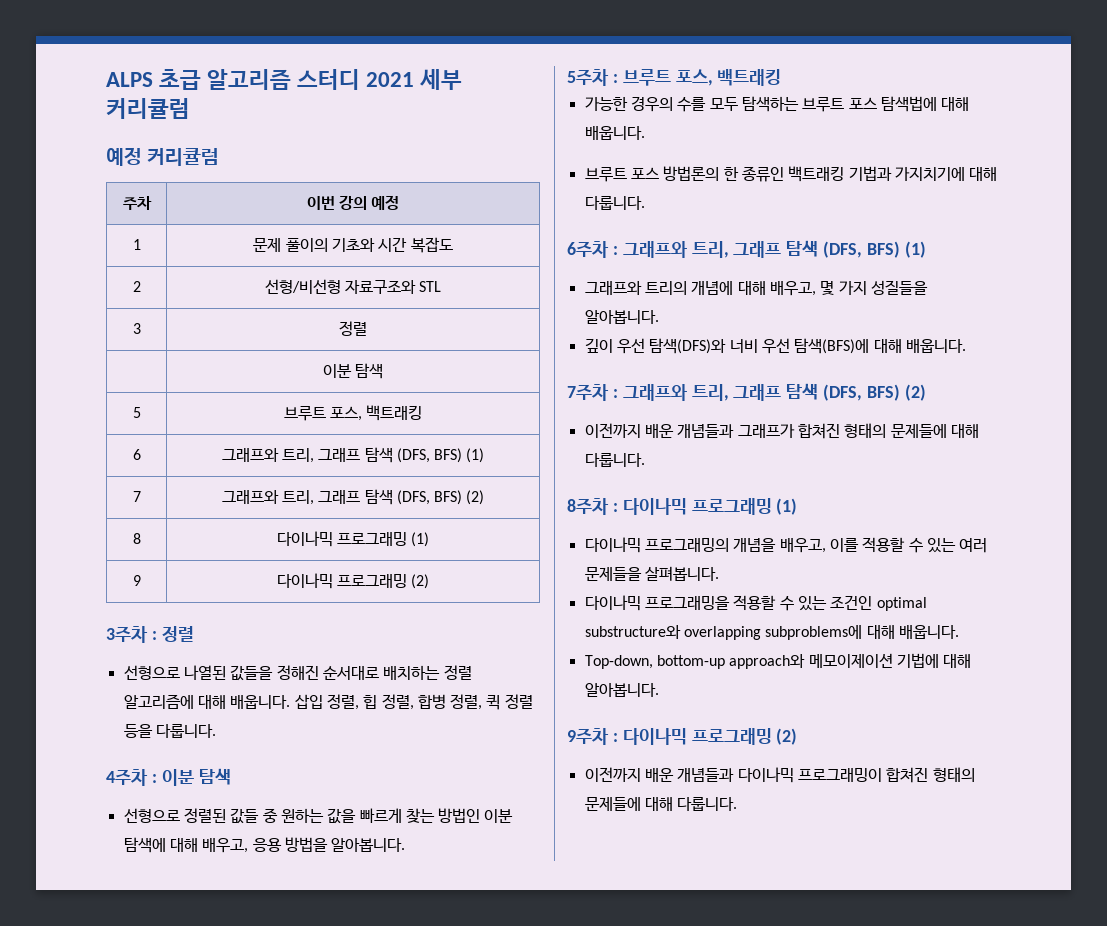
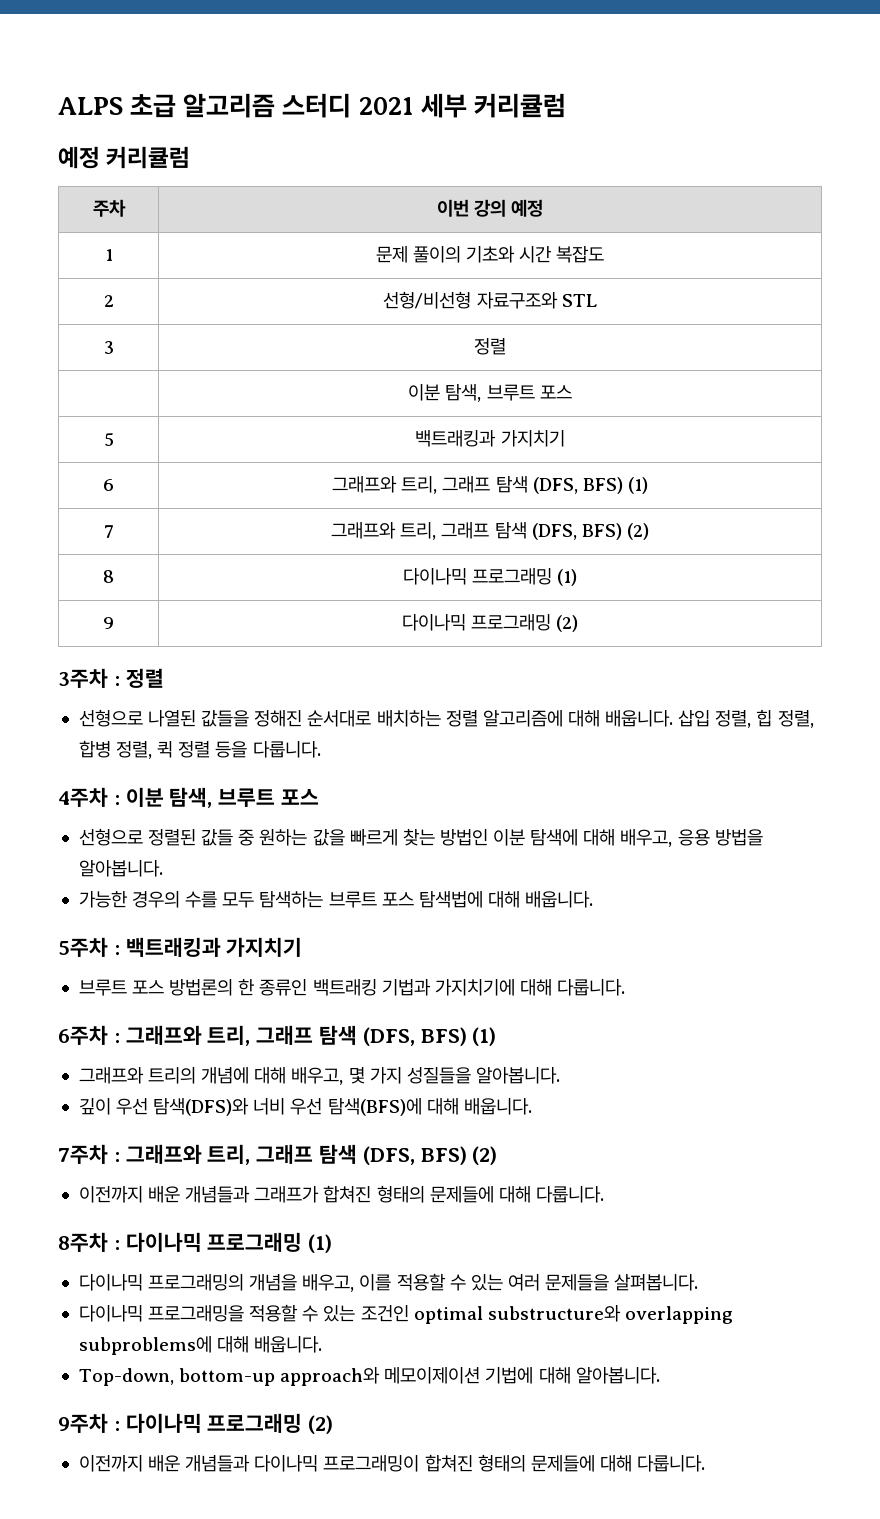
- | 이분 탐색
- 5 | 브루트 포스, 백트래킹
+ | 이분 탐색, 브루트 포스
+ 5 | 백트래킹과 가지치기
- 4주차 : 이분 탐색
+ 4주차 : 이분 탐색, 브루트 포스
- 5주차 : 브루트 포스, 백트래킹
+ 5주차 : 백트래킹과 가지치기

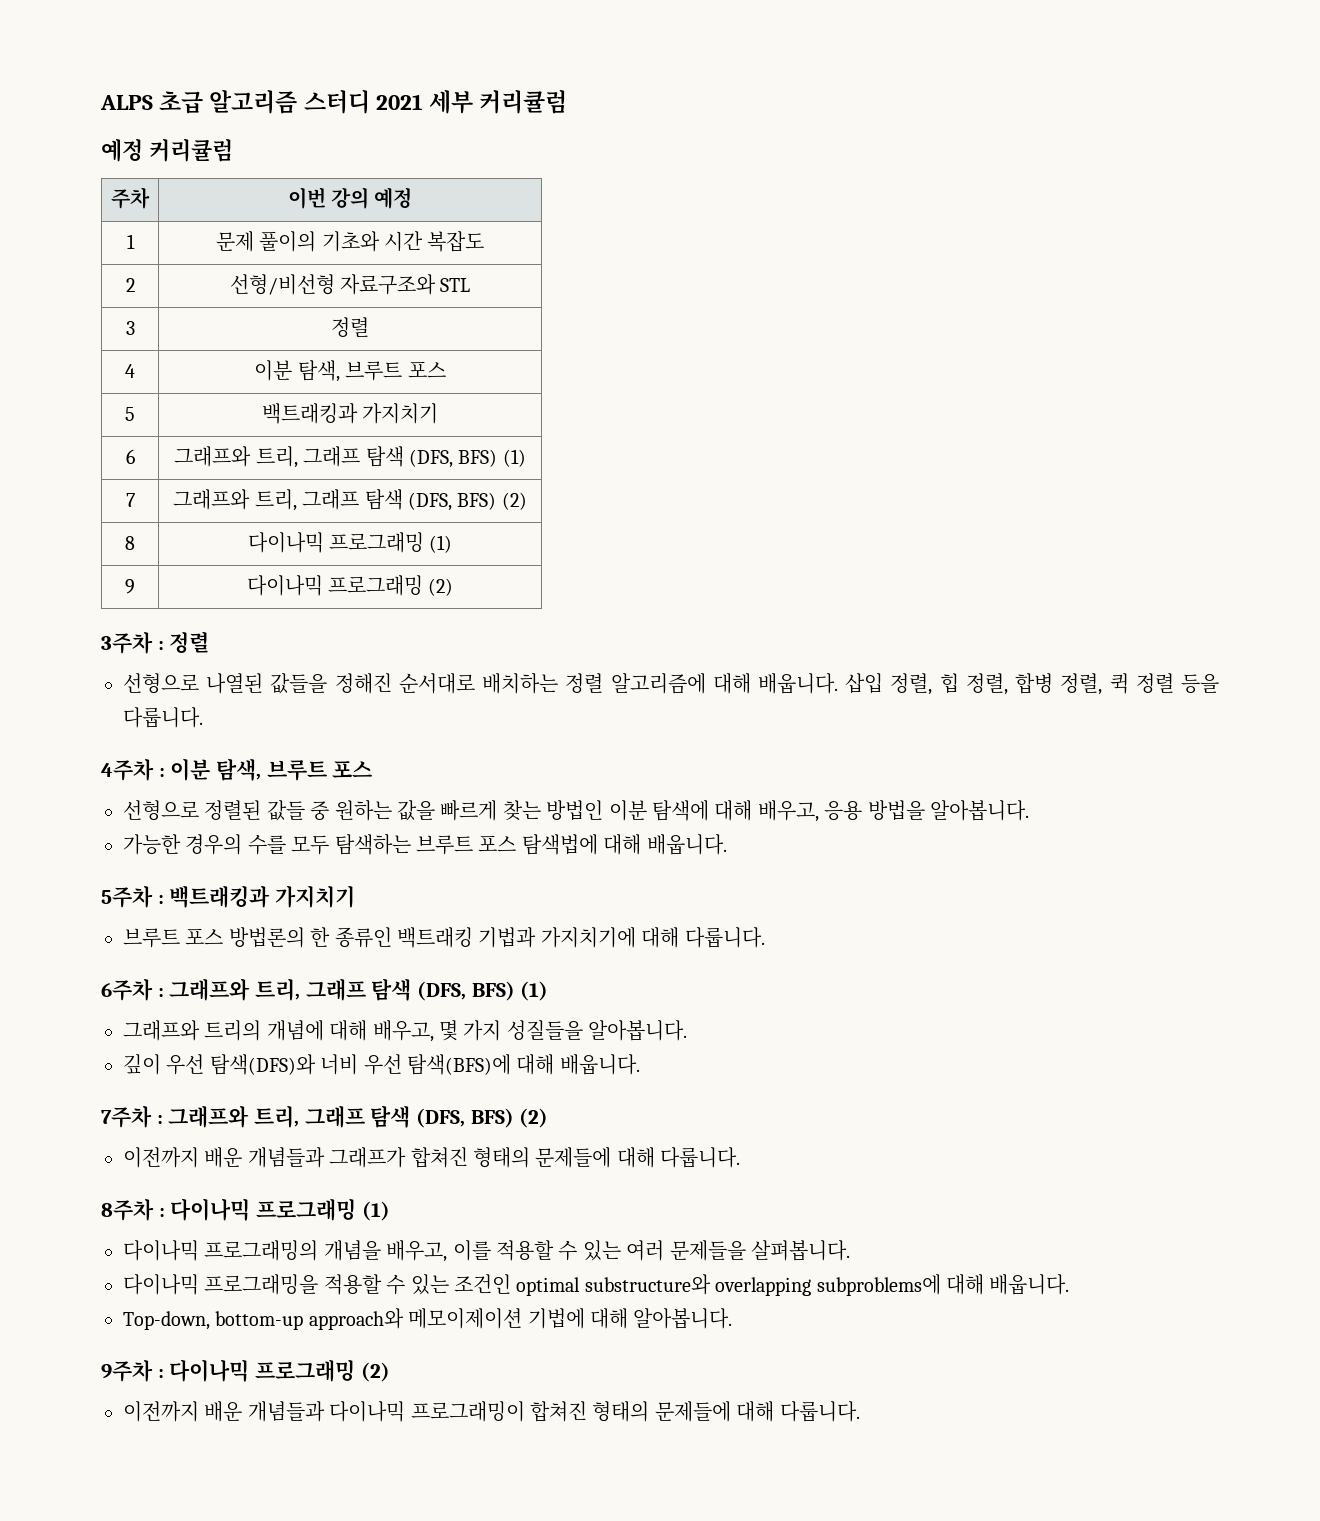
- | 이분 탐색, 브루트 포스
+ 4 | 이분 탐색, 브루트 포스

